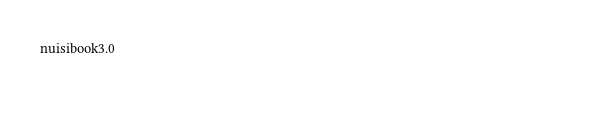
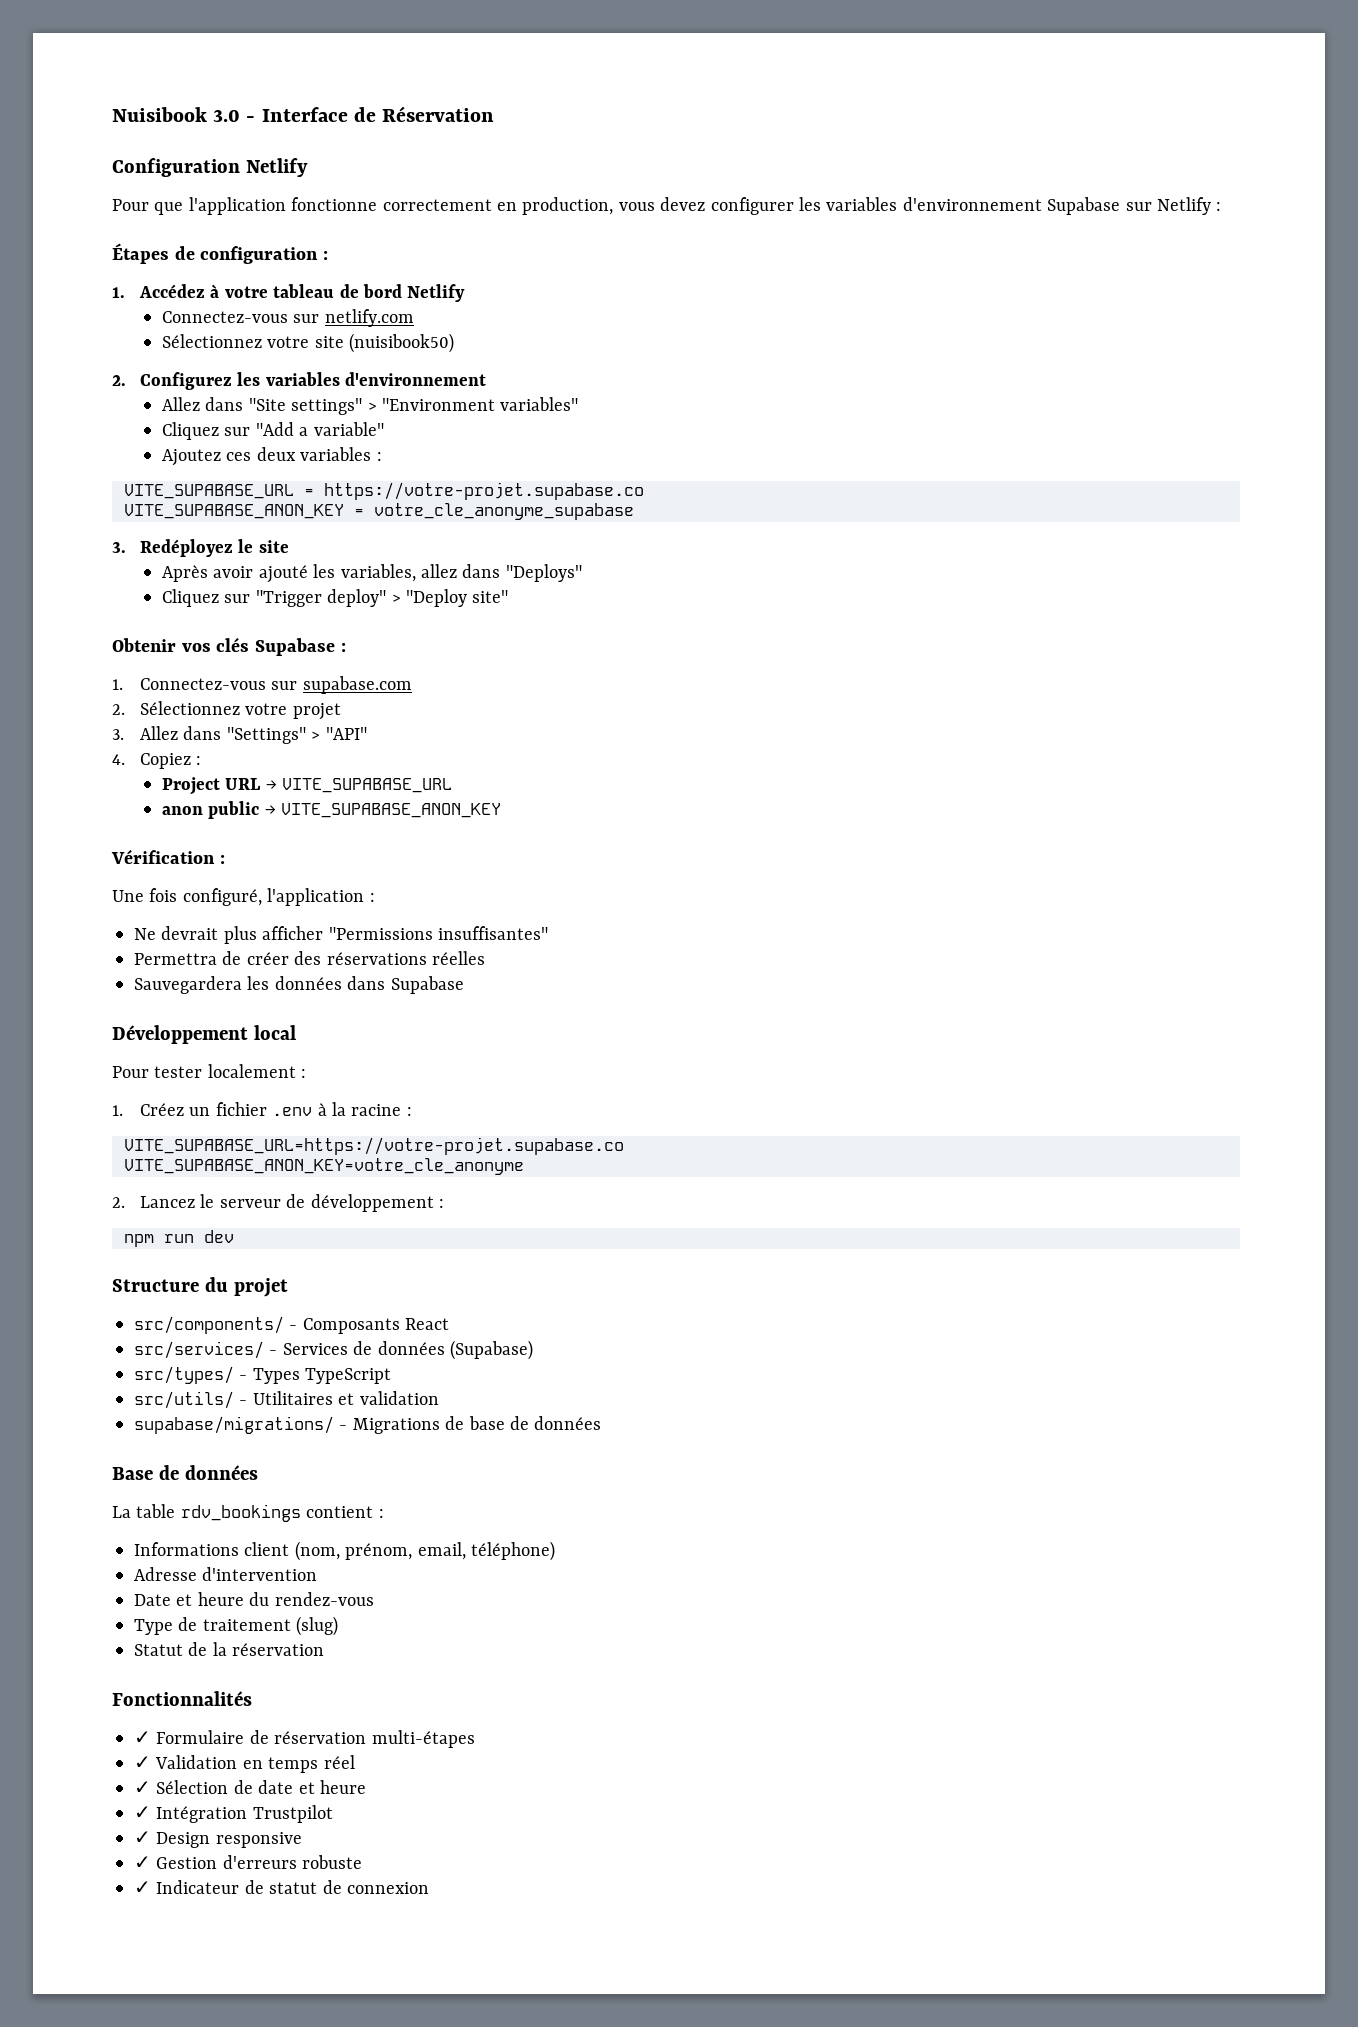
- nuisibook3.0
+ Nuisibook 3.0 - Interface de Réservation
+ Configuration Netlify
+ Pour que l'application fonctionne correctement en production, vous devez configurer les variables d'environnement Supabase sur Netlify :
+ Étapes de configuration :
+ 1. Accédez à votre tableau de bord Netlify
+ Connectez-vous sur netlify.com
+ Sélectionnez votre site (nuisibook50)
+ 2. Configurez les variables d'environnement
+ Allez dans "Site settings" > "Environment variables"
+ Cliquez sur "Add a variable"
+ Ajoutez ces deux variables :
+ VITE_SUPABASE_URL = https://votre-projet.supabase.co
+ VITE_SUPABASE_ANON_KEY = votre_cle_anonyme_supabase
+ 3. Redéployez le site
+ Après avoir ajouté les variables, allez dans "Deploys"
+ Cliquez sur "Trigger deploy" > "Deploy site"
+ Obtenir vos clés Supabase :
+ 1. Connectez-vous sur supabase.com
+ 2. Sélectionnez votre projet
+ 3. Allez dans "Settings" > "API"
+ 4. Copiez :
+ Project URL → VITE_SUPABASE_URL
+ anon public → VITE_SUPABASE_ANON_KEY
+ Vérification :
+ Une fois configuré, l'application :
+ Ne devrait plus afficher "Permissions insuffisantes"
+ Permettra de créer des réservations réelles
+ Sauvegardera les données dans Supabase
+ Développement local
+ Pour tester localement :
+ 1. Créez un fichier .env à la racine :
+ VITE_SUPABASE_URL=https://votre-projet.supabase.co
+ VITE_SUPABASE_ANON_KEY=votre_cle_anonyme
+ 2. Lancez le serveur de développement :
+ npm run dev
+ Structure du projet
+ src/components/ - Composants React
+ src/services/ - Services de données (Supabase)
+ src/types/ - Types TypeScript
+ src/utils/ - Utilitaires et validation
+ supabase/migrations/ - Migrations de base de données
+ Base de données
+ La table rdv_bookings contient :
+ Informations client (nom, prénom, email, téléphone)
+ Adresse d'intervention
+ Date et heure du rendez-vous
+ Type de traitement (slug)
+ Statut de la réservation
+ Fonctionnalités
+ ✓ Formulaire de réservation multi-étapes
+ ✓ Validation en temps réel
+ ✓ Sélection de date et heure
+ ✓ Intégration Trustpilot
+ ✓ Design responsive
+ ✓ Gestion d'erreurs robuste
+ ✓ Indicateur de statut de connexion

